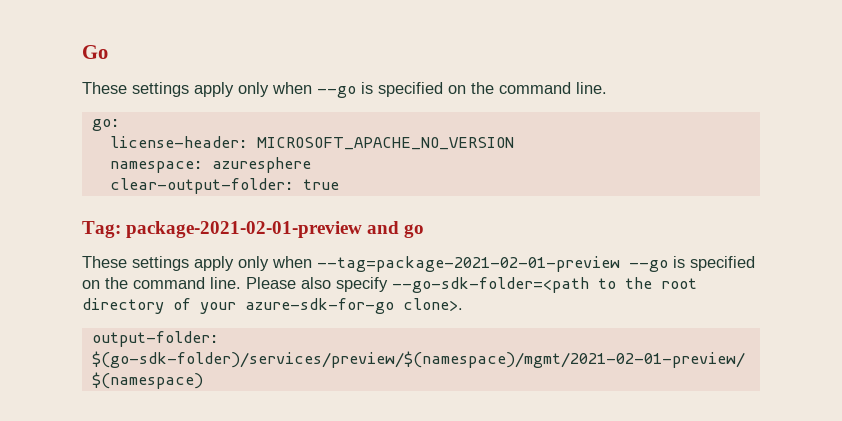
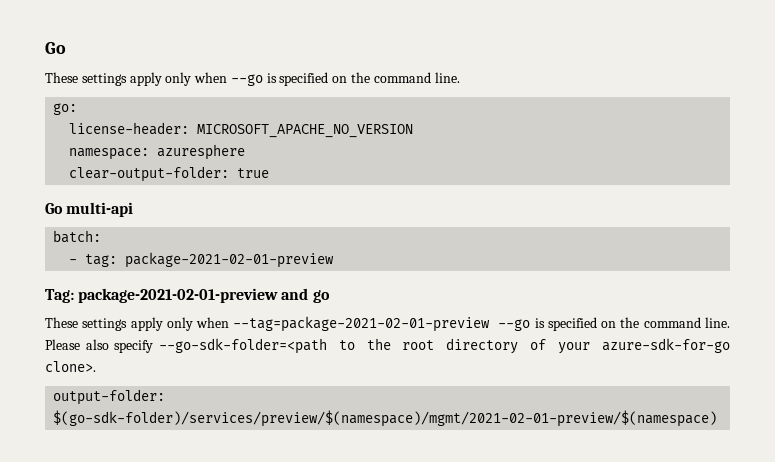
+ Go multi-api
+ batch:
+ - tag: package-2021-02-01-preview

